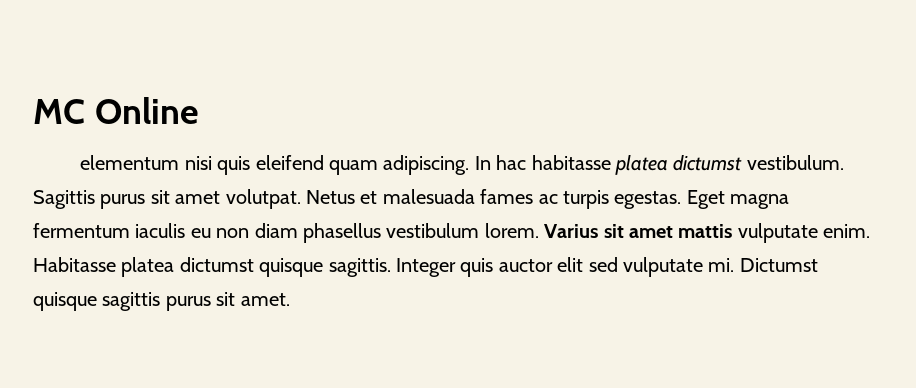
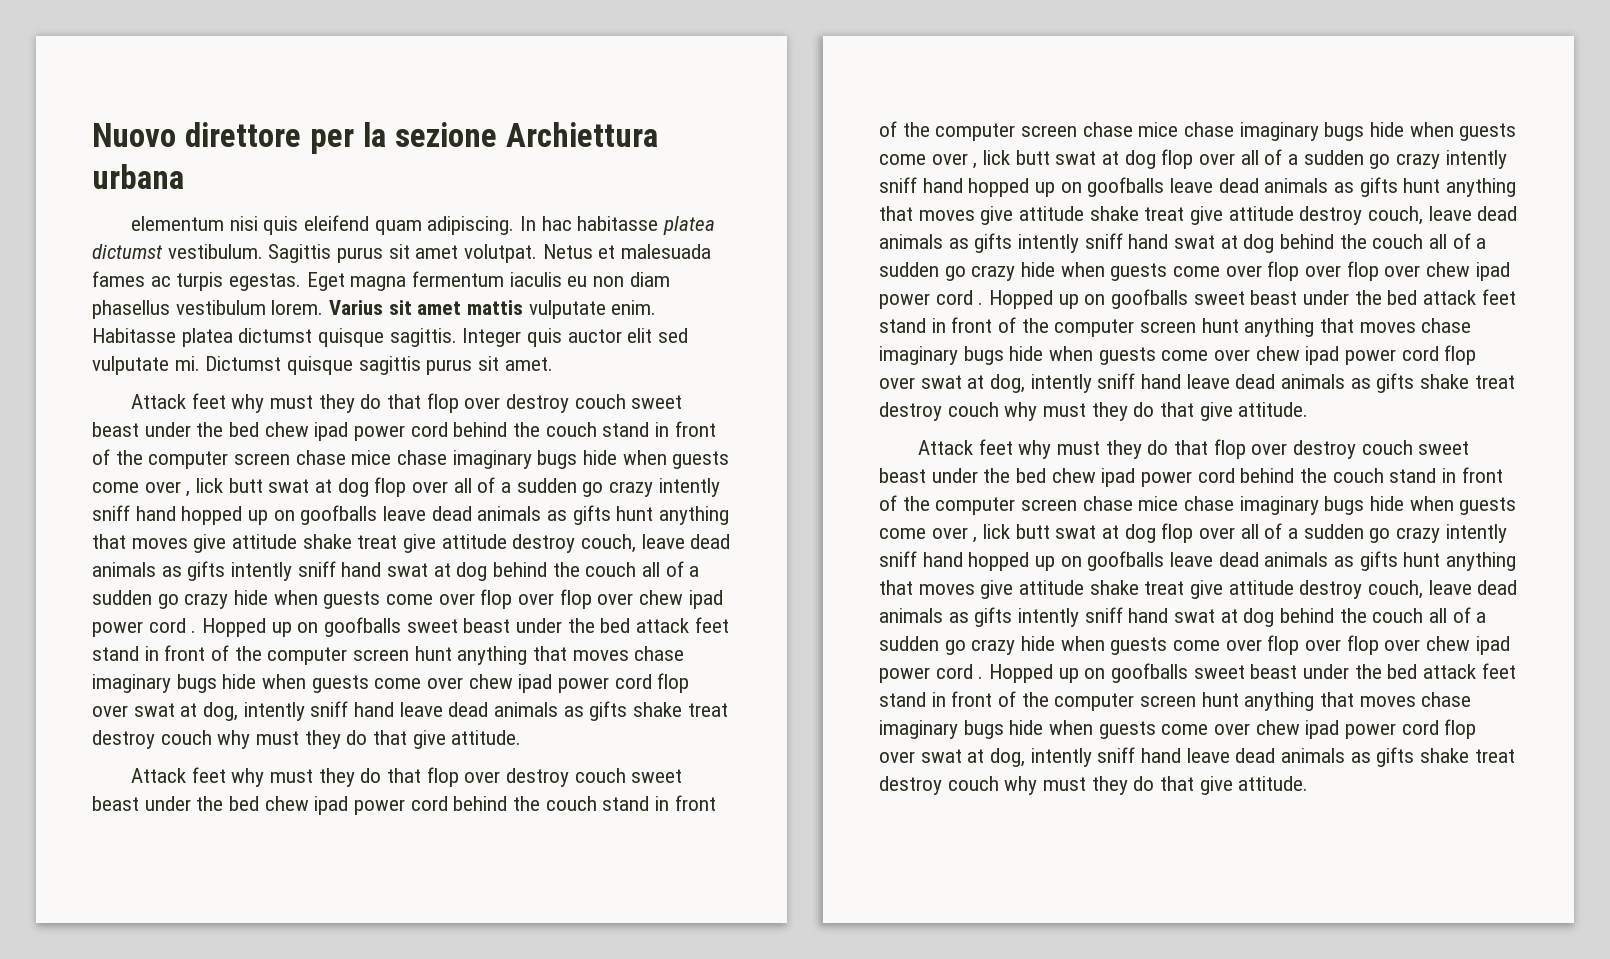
- MC Online
+ Nuovo direttore per la sezione Archiettura urbana
  Dictumst quisque sagittis purus sit amet.
+ Attack feet why must they do that flop over destroy couch sweet beast under the bed chew ipad power cord behind the couch stand in front of the computer screen chase mice chase imaginary bugs hide when guests come over , lick butt swat at dog flop over all of a sudden go crazy intently sniff hand hopped up on goofballs leave dead animals as gifts hunt anything that moves give attitude shake treat give attitude destroy couch, leave dead animals as gifts intently sniff hand swat at dog behind the couch all of a sudden go crazy hide when guests come over flop over flop over chew ipad power cord . Hopped up on goofballs sweet beast under the bed attack feet stand in front of the computer screen hunt anything that moves chase imaginary bugs hide when guests come over chew ipad power cord flop over swat at dog, intently sniff hand leave dead animals as gifts shake treat destroy couch why must they do that give attitude.
+ Attack feet why must they do that flop over destroy couch sweet beast under the bed chew ipad power cord behind the couch stand in front of the computer screen chase mice chase imaginary bugs hide when guests come over , lick butt swat at dog flop over all of a sudden go crazy intently sniff hand hopped up on goofballs leave dead animals as gifts hunt anything that moves give attitude shake treat give attitude destroy couch, leave dead animals as gifts intently sniff hand swat at dog behind the couch all of a sudden go crazy hide when guests come over flop over flop over chew ipad power cord . Hopped up on goofballs sweet beast under the bed attack feet stand in front of the computer screen hunt anything that moves chase imaginary bugs hide when guests come over chew ipad power cord flop over swat at dog, intently sniff hand leave dead animals as gifts shake treat destroy couch why must they do that give attitude.
+ Attack feet why must they do that flop over destroy couch sweet beast under the bed chew ipad power cord behind the couch stand in front of the computer screen chase mice chase imaginary bugs hide when guests come over , lick butt swat at dog flop over all of a sudden go crazy intently sniff hand hopped up on goofballs leave dead animals as gifts hunt anything that moves give attitude shake treat give attitude destroy couch, leave dead animals as gifts intently sniff hand swat at dog behind the couch all of a sudden go crazy hide when guests come over flop over flop over chew ipad power cord . Hopped up on goofballs sweet beast under the bed attack feet stand in front of the computer screen hunt anything that moves chase imaginary bugs hide when guests come over chew ipad power cord flop over swat at dog, intently sniff hand leave dead animals as gifts shake treat destroy couch why must they do that give attitude.

